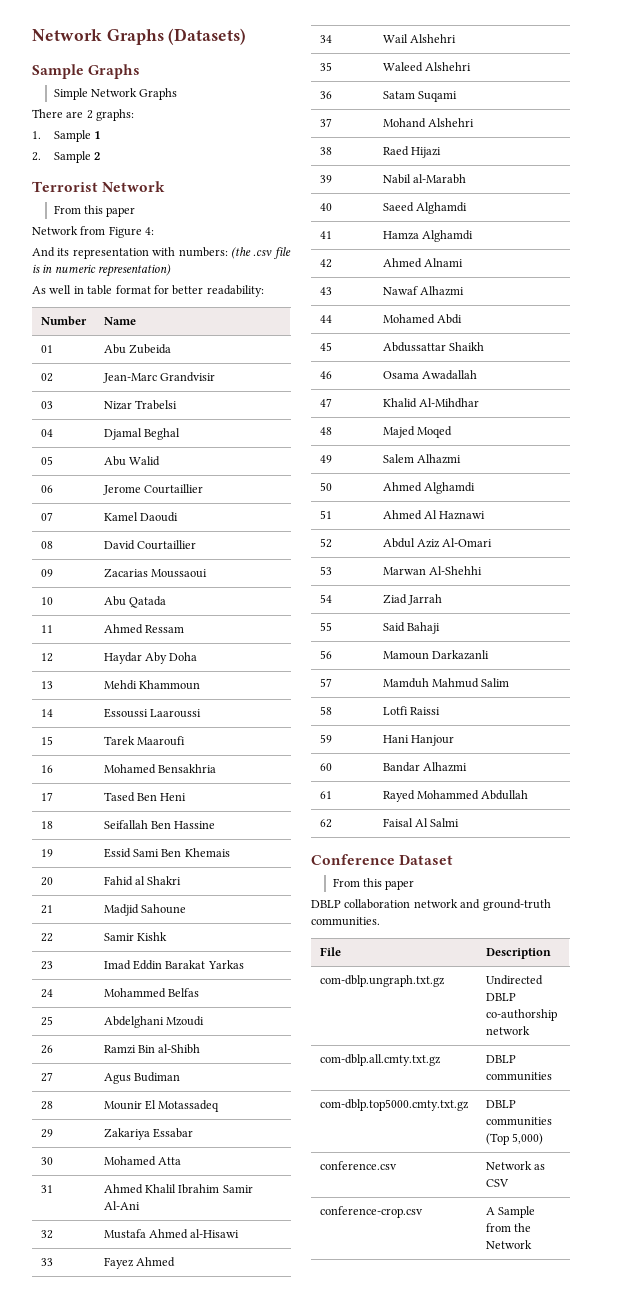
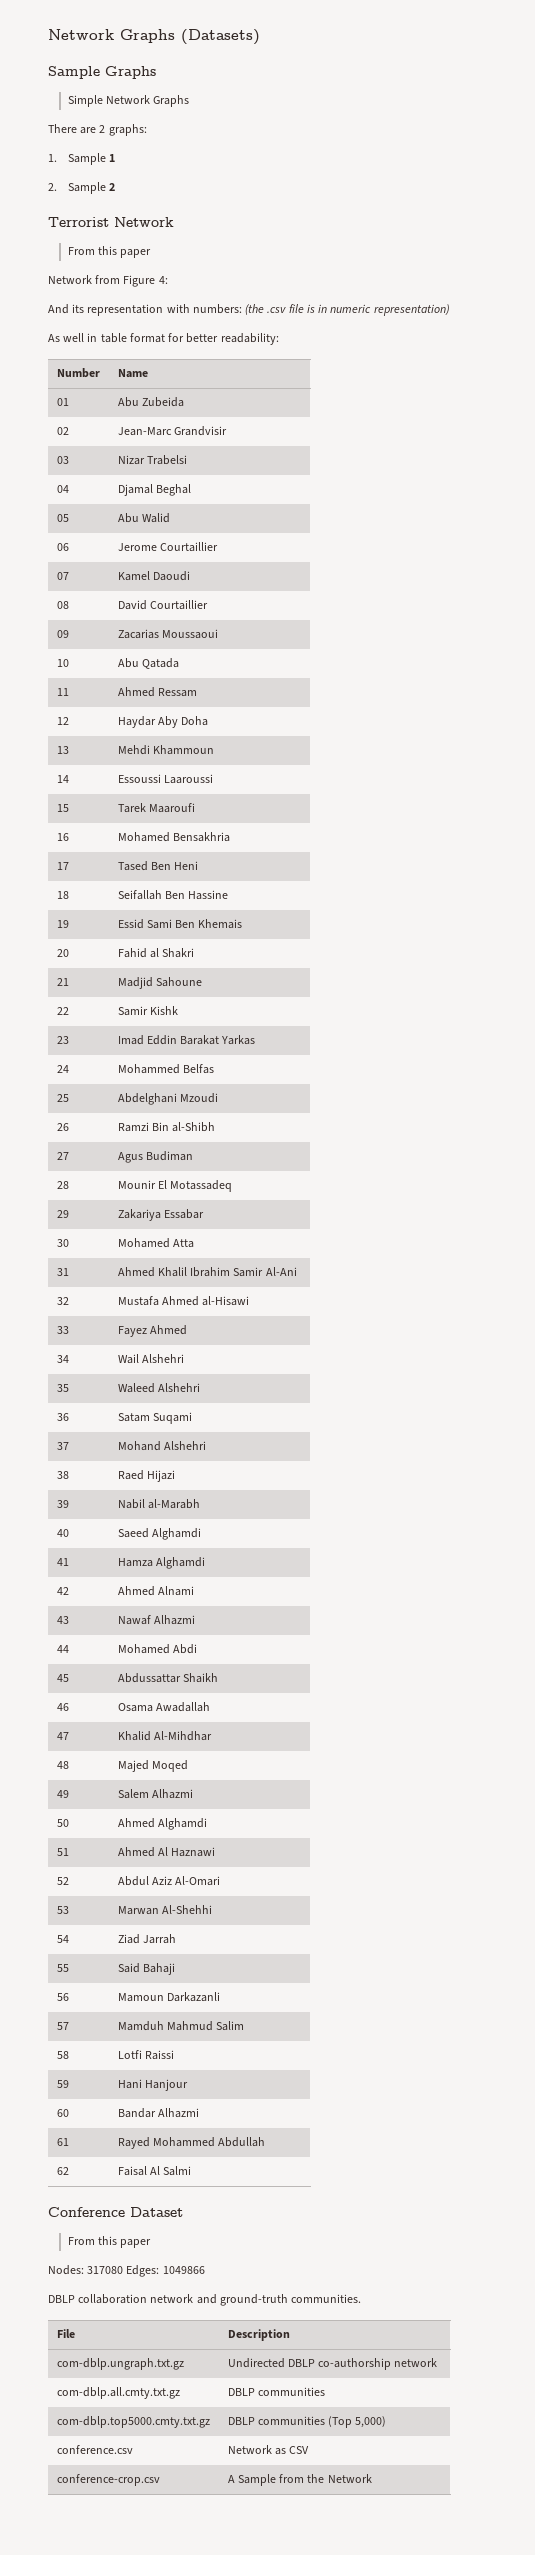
+ Nodes: 317080 Edges: 1049866

